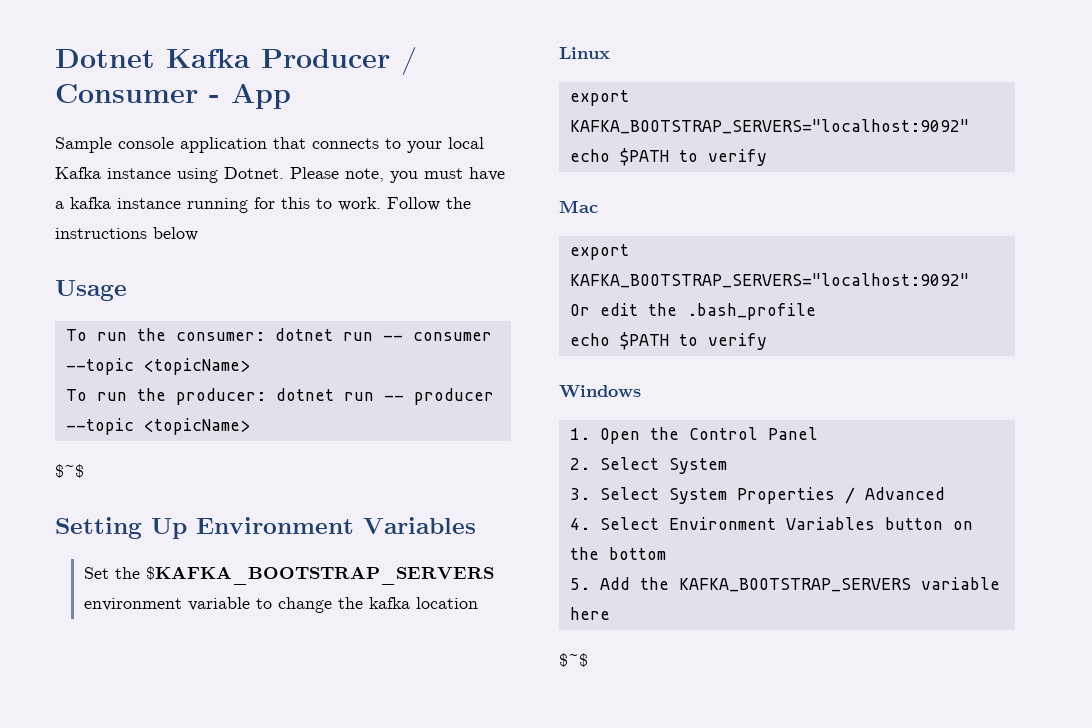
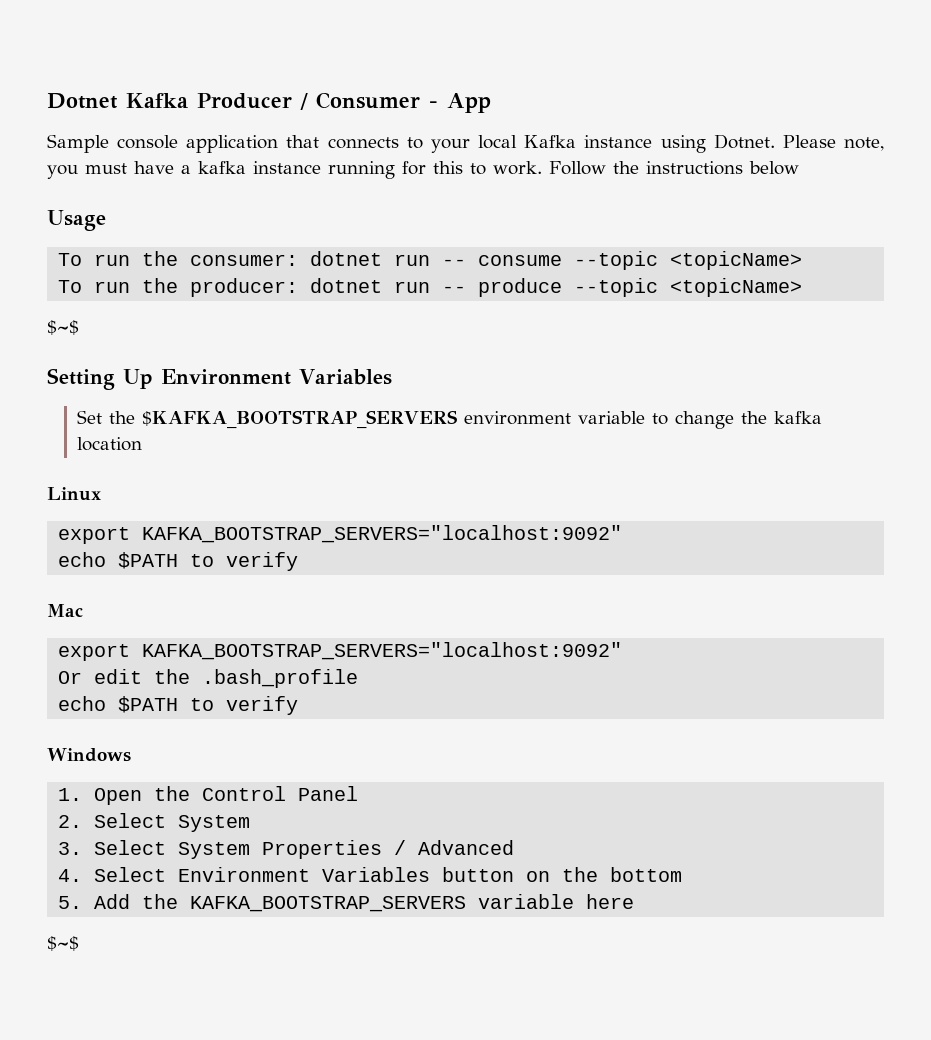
- To run the consumer: dotnet run -- consumer --topic <topicName>
+ To run the consumer: dotnet run -- consume --topic <topicName>
- To run the producer: dotnet run -- producer --topic <topicName>
+ To run the producer: dotnet run -- produce --topic <topicName>

